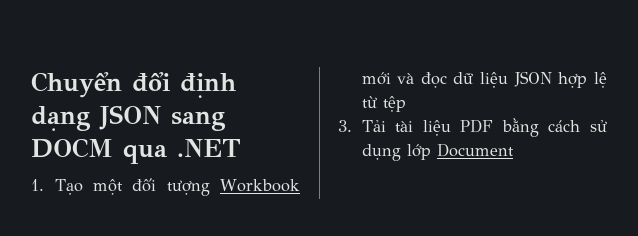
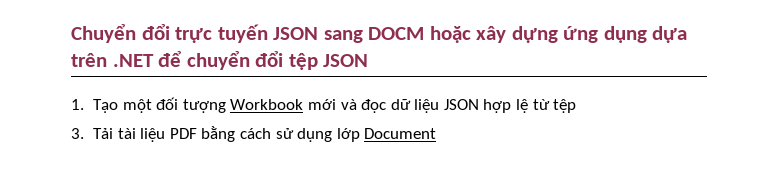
- Chuyển đổi định dạng JSON sang DOCM qua .NET
+ Chuyển đổi trực tuyến JSON sang DOCM hoặc xây dựng ứng dụng dựa trên .NET để chuyển đổi tệp JSON

